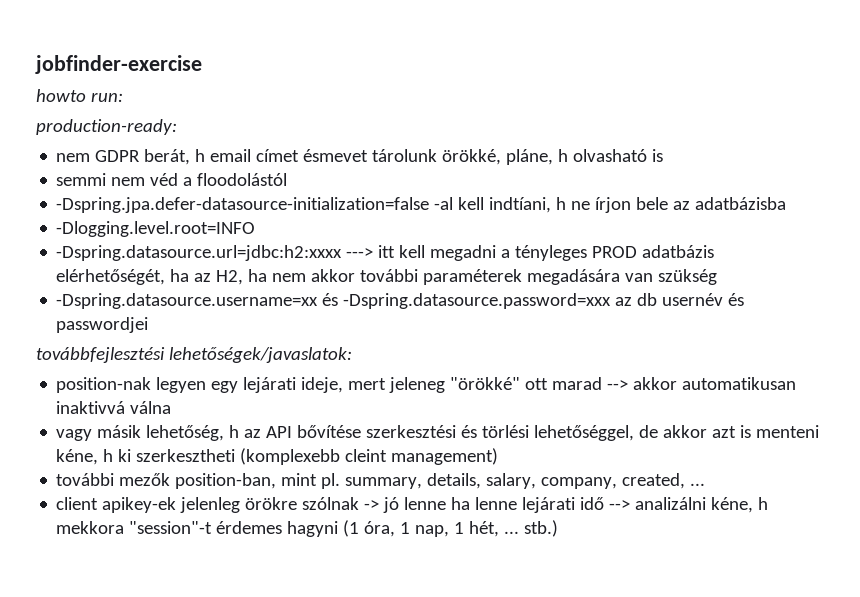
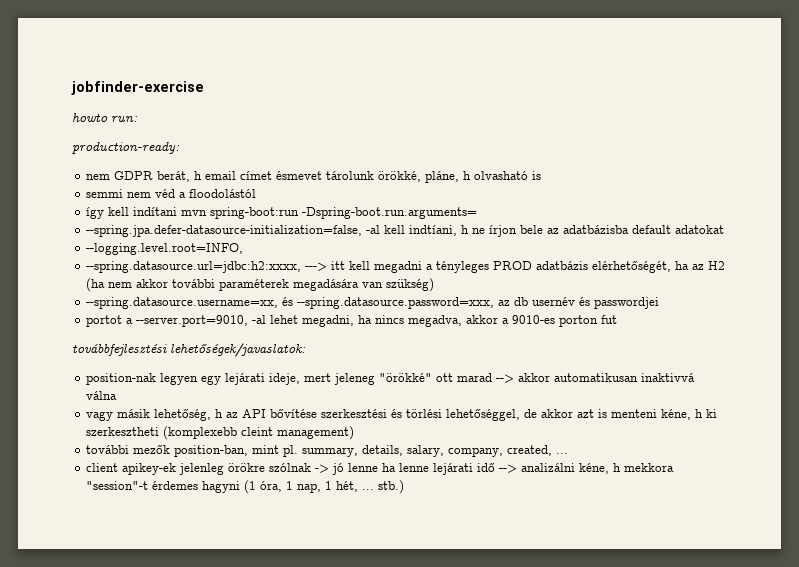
- -Dspring.jpa.defer-datasource-initialization=false -al kell indtíani, h ne írjon bele az adatbázisba
- -Dlogging.level.root=INFO
- -Dspring.datasource.url=jdbc:h2:xxxx ---> itt kell megadni a tényleges PROD adatbázis elérhetőségét, ha az H2, ha nem akkor további paraméterek megadására van szükség
- -Dspring.datasource.username=xx és -Dspring.datasource.password=xxx az db usernév és passwordjei
+ így kell indítani mvn spring-boot:run -Dspring-boot.run.arguments=
+ --spring.jpa.defer-datasource-initialization=false, -al kell indtíani, h ne írjon bele az adatbázisba default adatokat
+ --logging.level.root=INFO,
+ --spring.datasource.url=jdbc:h2:xxxx, ---> itt kell megadni a tényleges PROD adatbázis elérhetőségét, ha az H2 (ha nem akkor további paraméterek megadására van szükség)
+ --spring.datasource.username=xx, és --spring.datasource.password=xxx, az db usernév és passwordjei
+ portot a --server.port=9010, -al lehet megadni, ha nincs megadva, akkor a 9010-es porton fut

